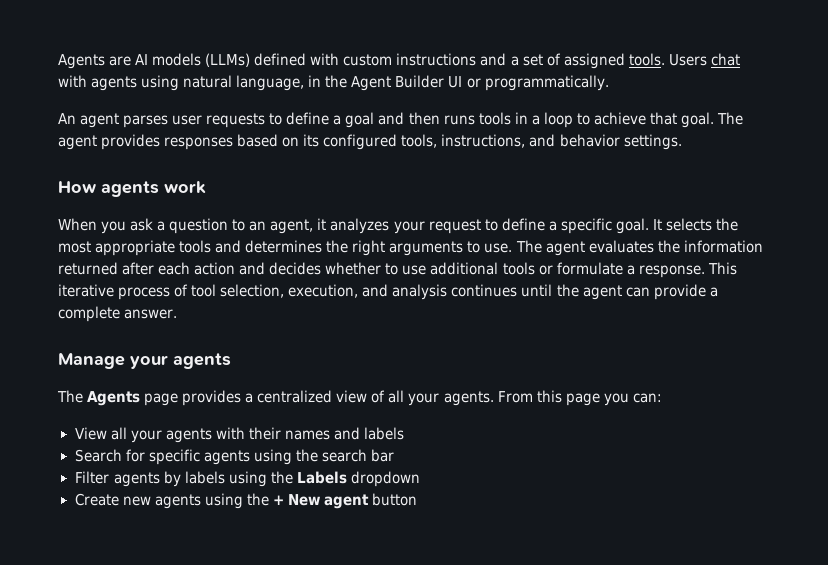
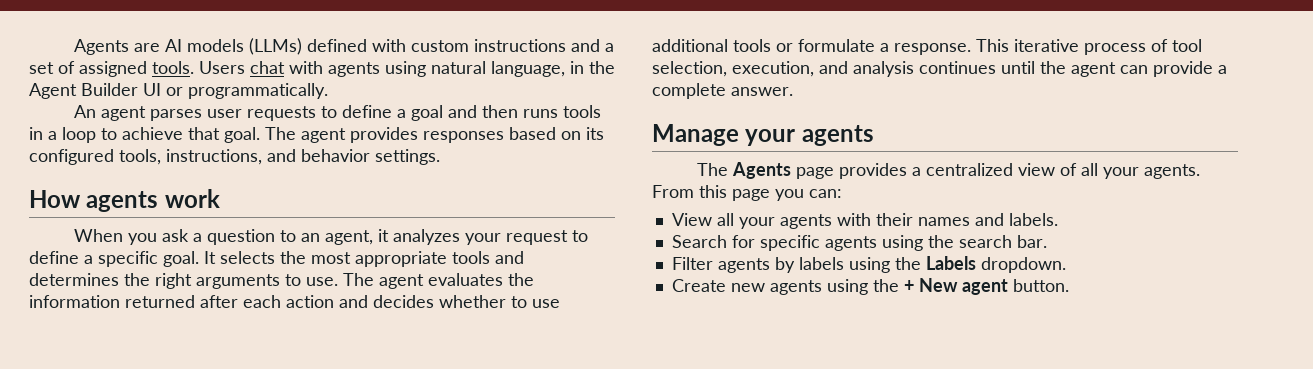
- View all your agents with their names and labels
+ View all your agents with their names and labels.
- Search for specific agents using the search bar
+ Search for specific agents using the search bar.
- Filter agents by labels using the Labels dropdown
+ Filter agents by labels using the Labels dropdown.
- Create new agents using the + New agent button
+ Create new agents using the + New agent button.

